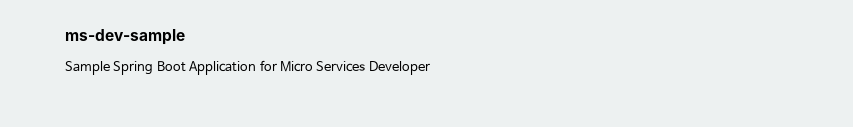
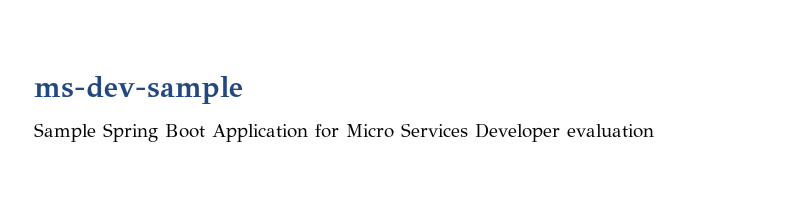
- Sample Spring Boot Application for Micro Services Developer
+ Sample Spring Boot Application for Micro Services Developer evaluation

